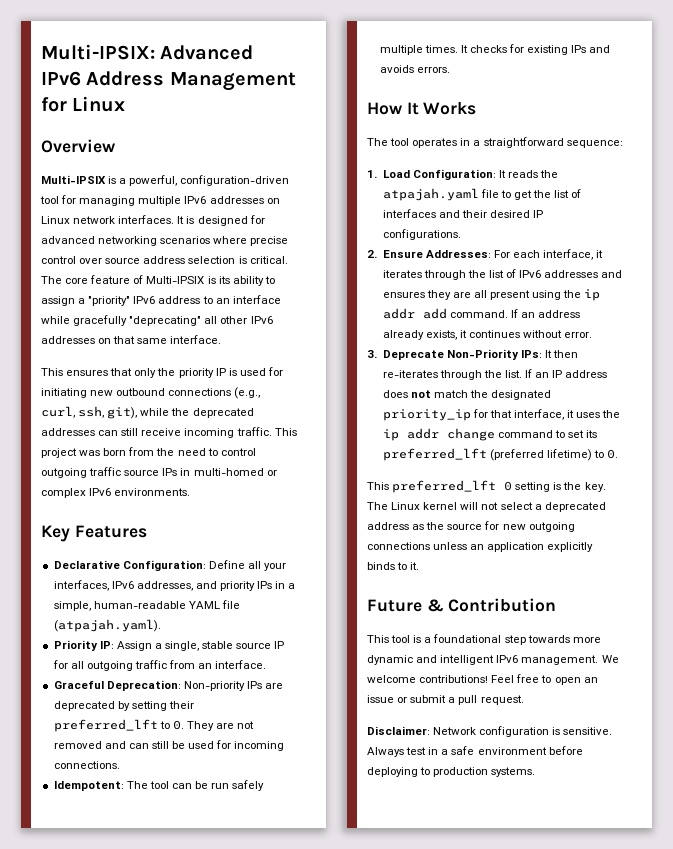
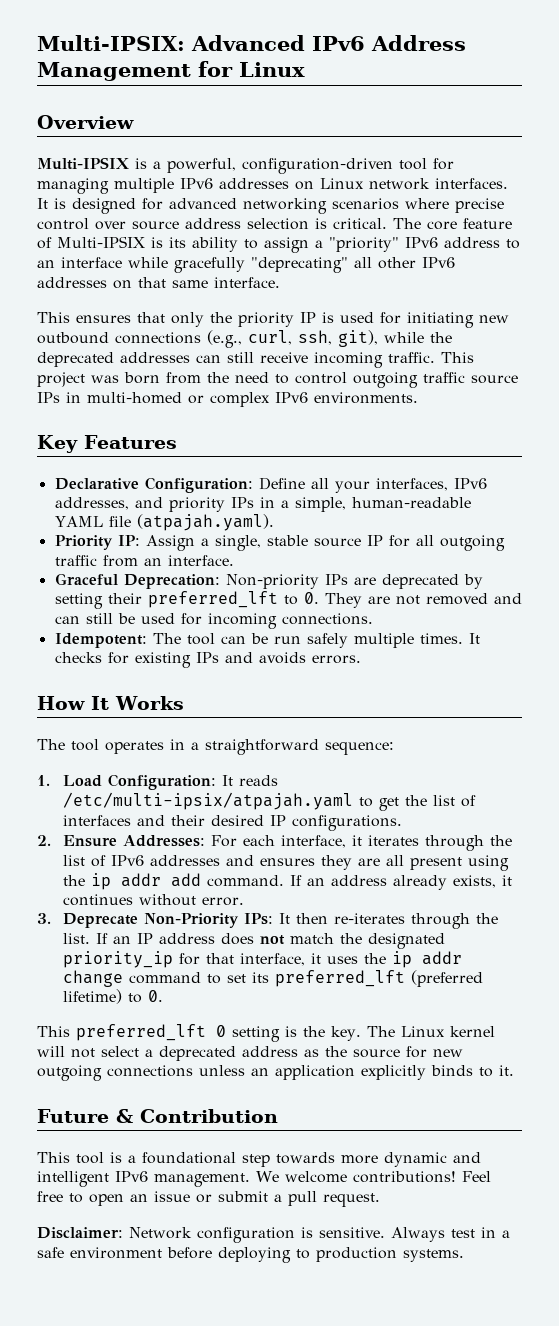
- 1. Load Configuration: It reads the atpajah.yaml file to get the list of interfaces and their desired IP configurations.
+ 1. Load Configuration: It reads /etc/multi-ipsix/atpajah.yaml to get the list of interfaces and their desired IP configurations.

